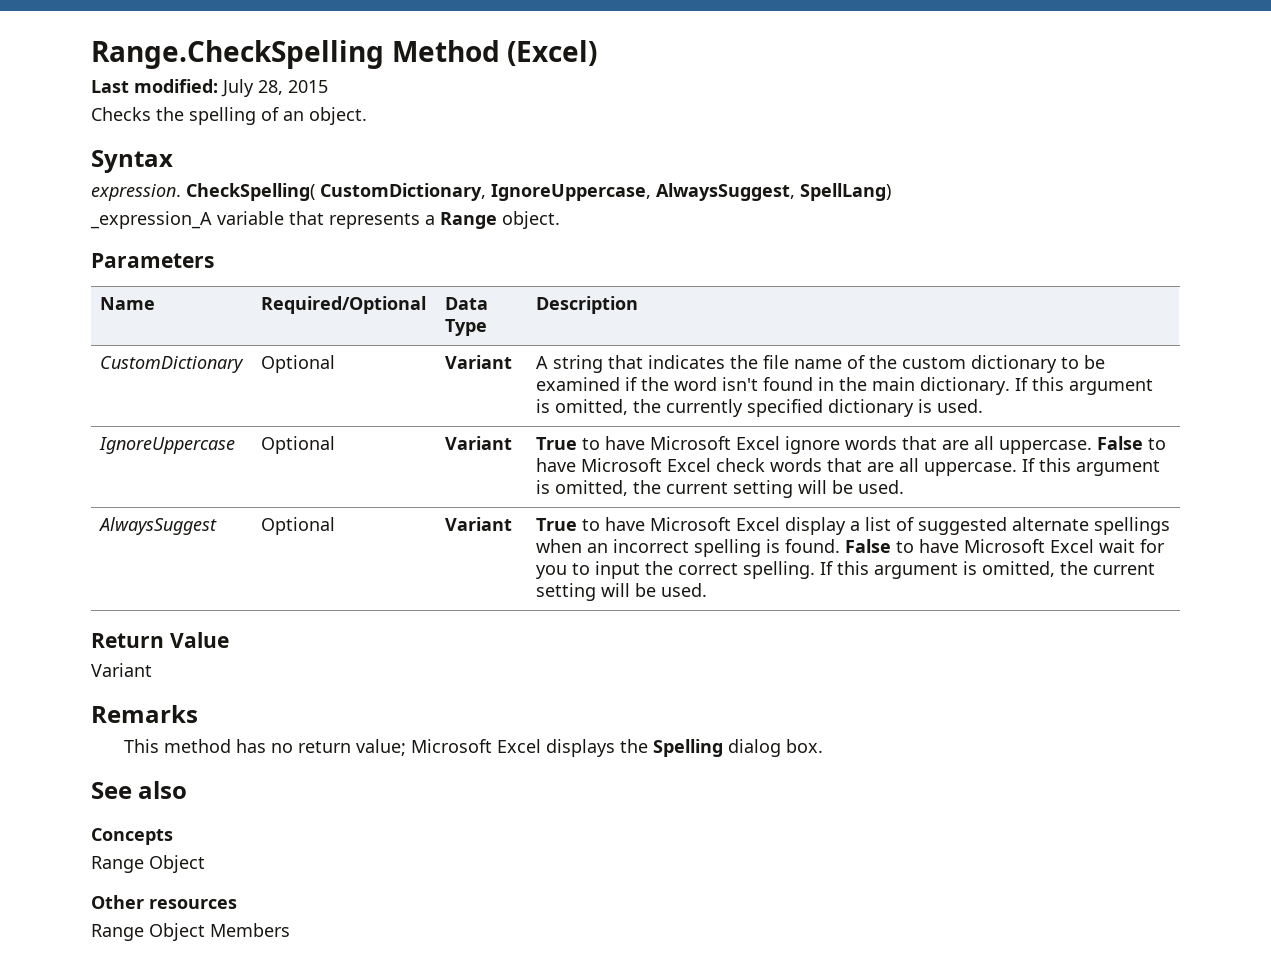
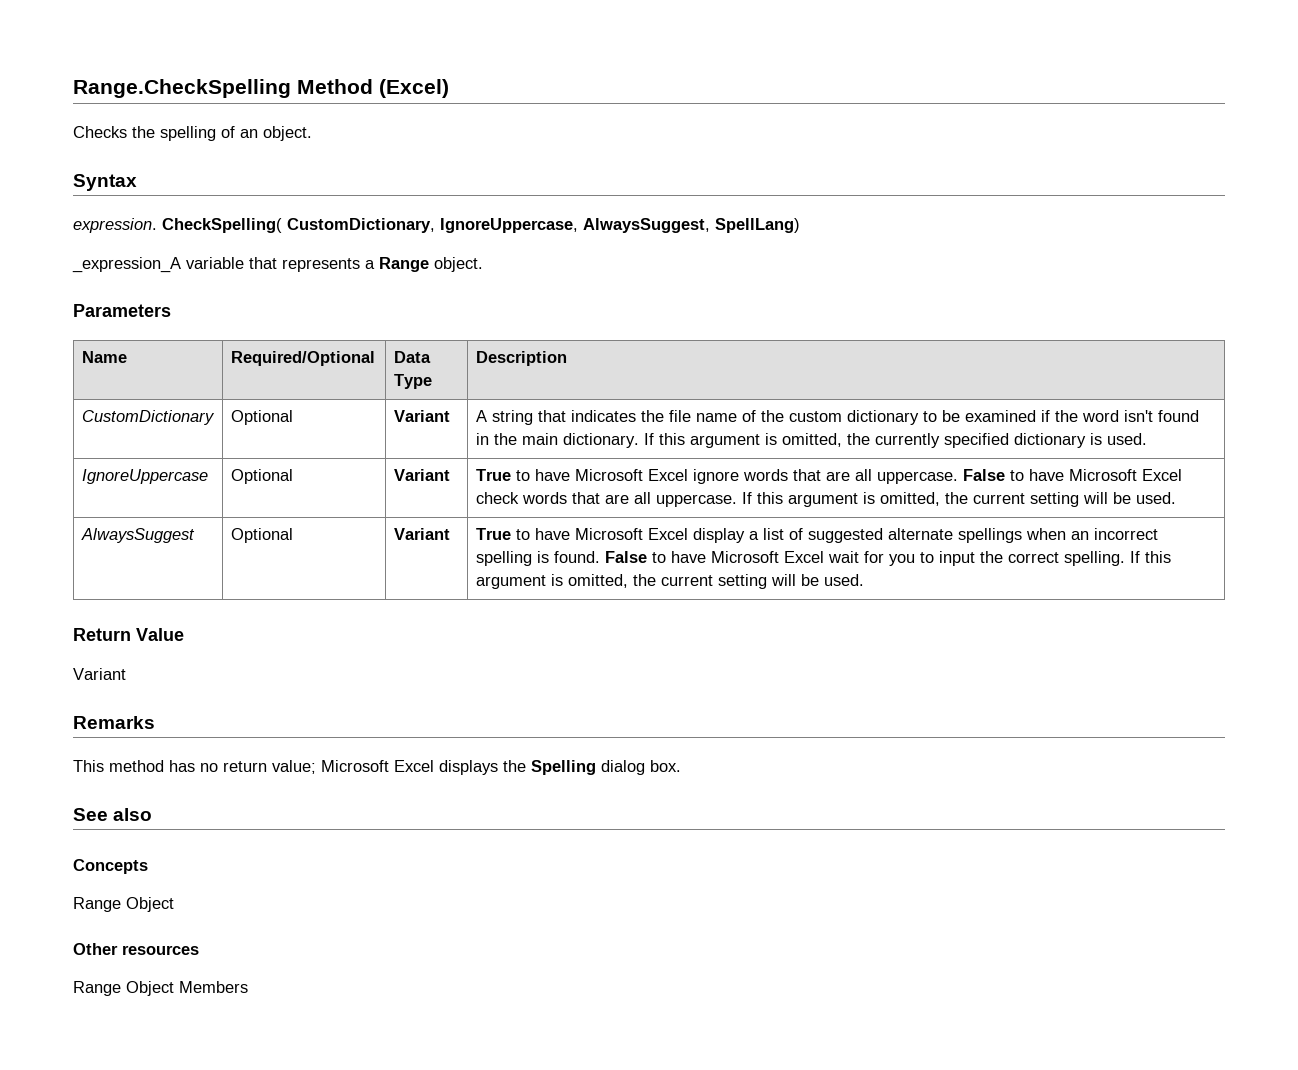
- Last modified: July 28, 2015

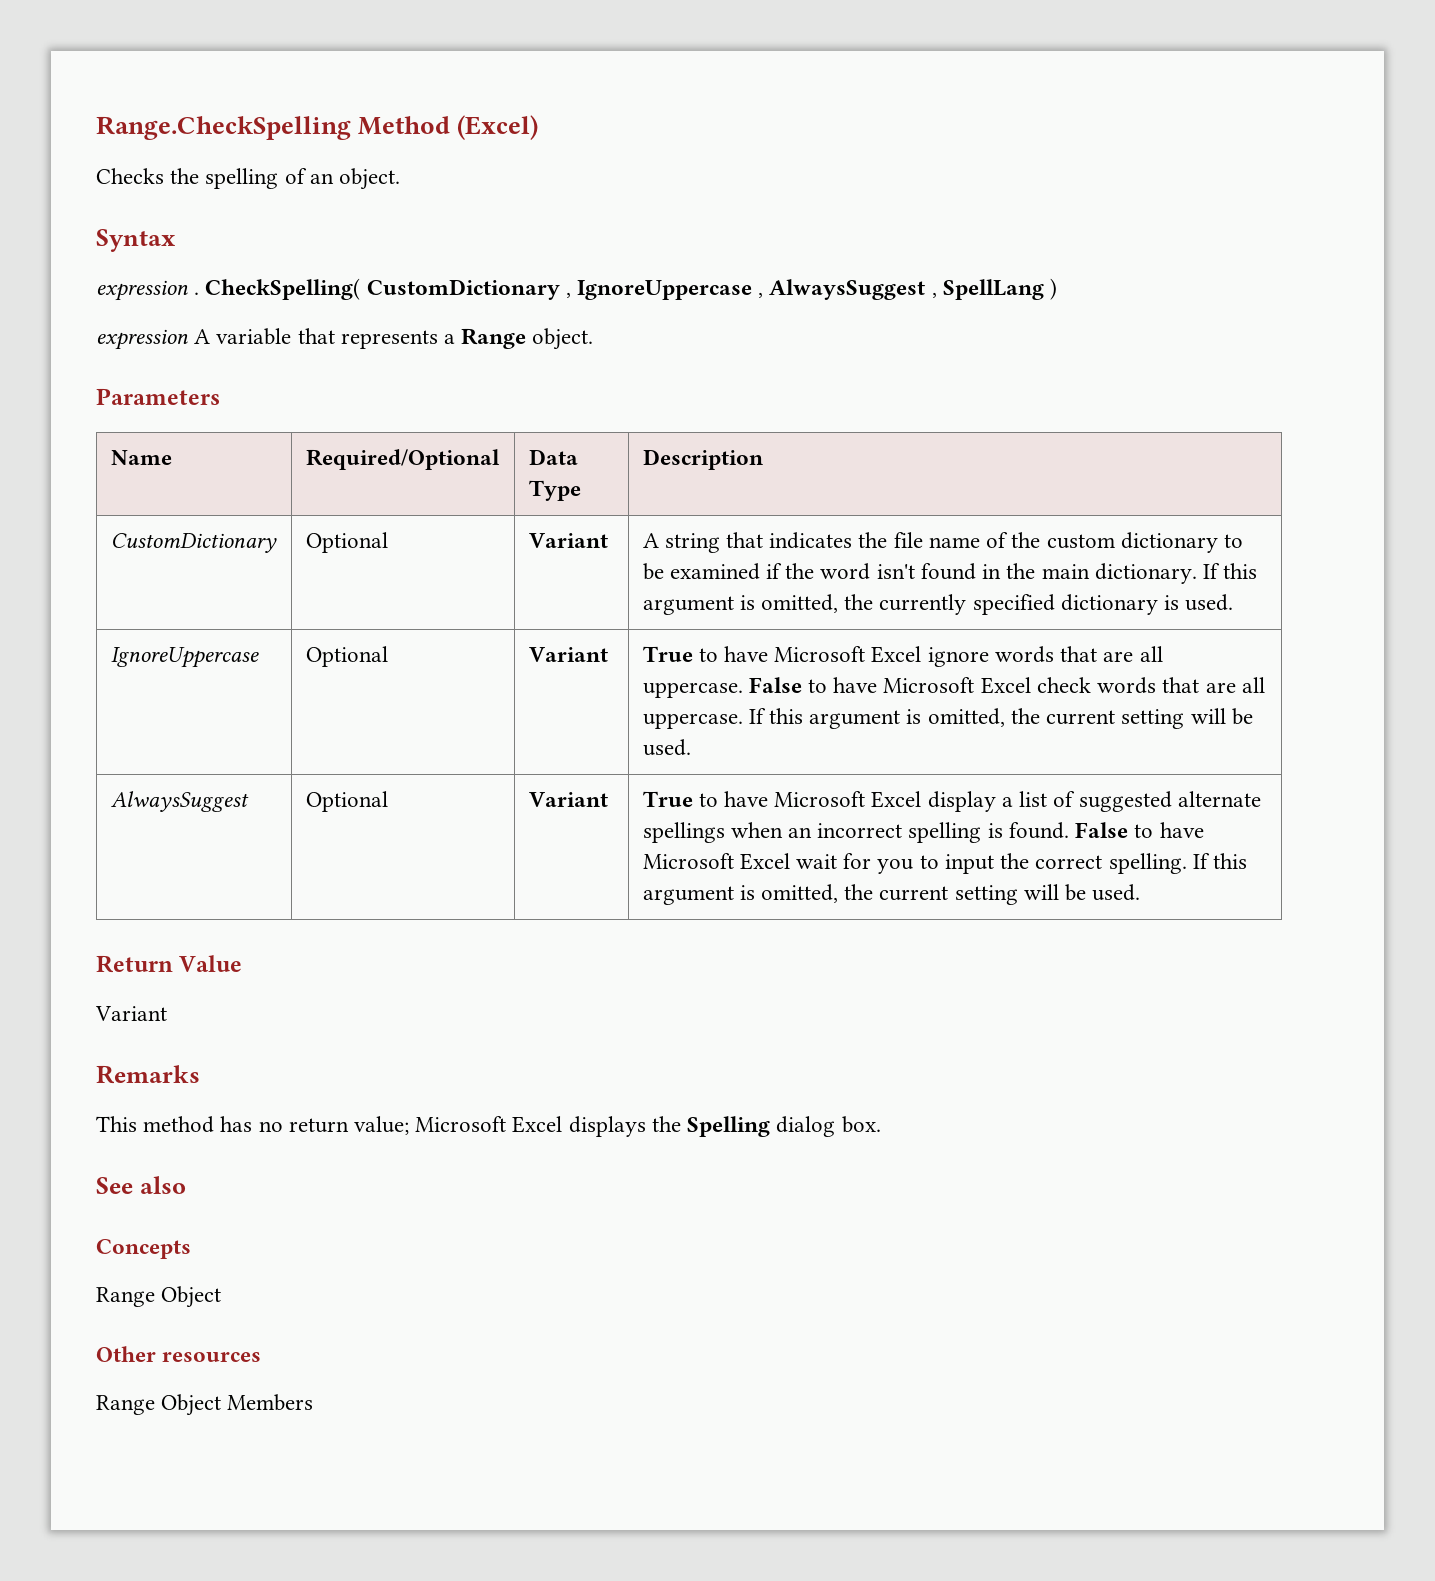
- expression. CheckSpelling( CustomDictionary, IgnoreUppercase, AlwaysSuggest, SpellLang)
- _expression_A variable that represents a Range object.
+ expression . CheckSpelling( CustomDictionary , IgnoreUppercase , AlwaysSuggest , SpellLang )
+ expression A variable that represents a Range object.

